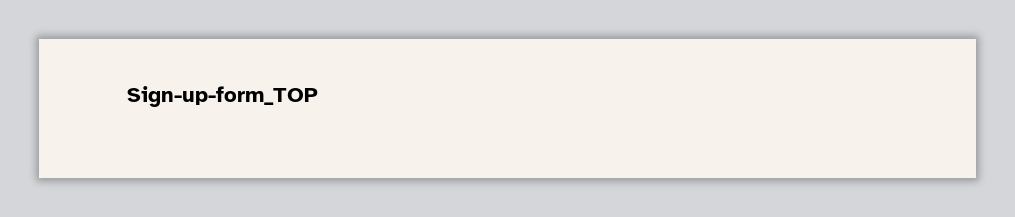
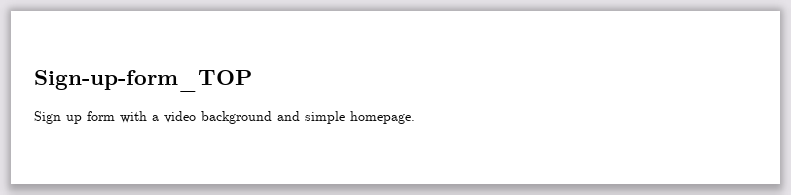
+ Sign up form with a video background and simple homepage.

